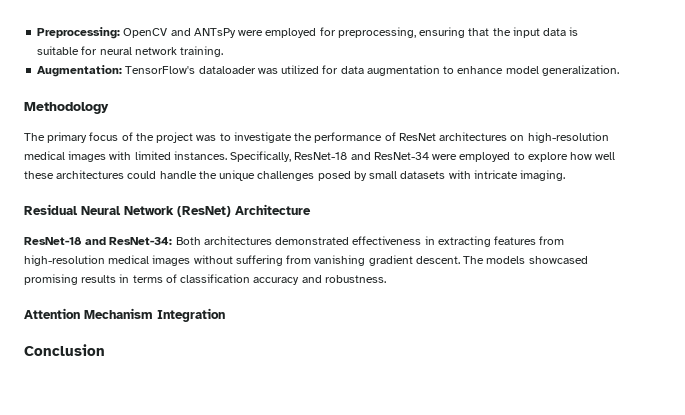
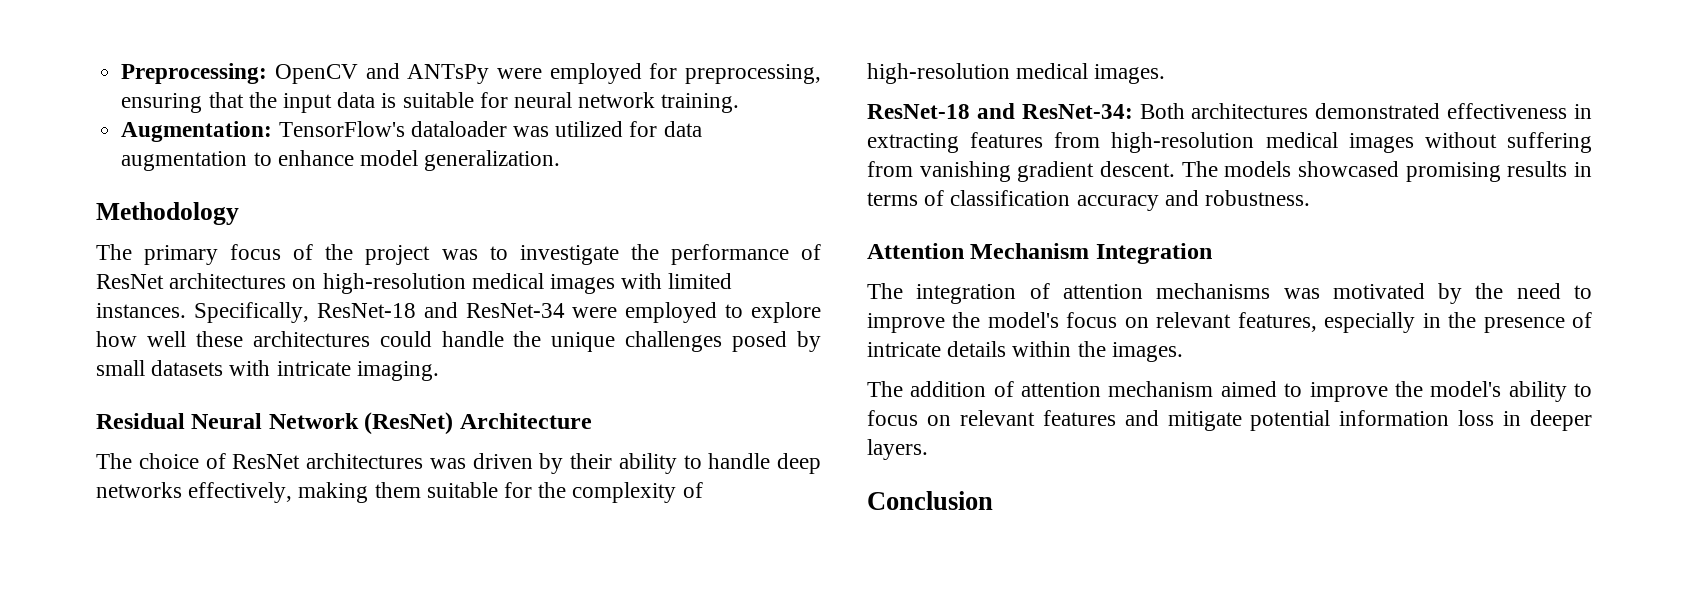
+ The choice of ResNet architectures was driven by their ability to handle deep networks effectively, making them suitable for the complexity of high-resolution medical images.
+ The integration of attention mechanisms was motivated by the need to improve the model's focus on relevant features, especially in the presence of intricate details within the images.
+ The addition of attention mechanism aimed to improve the model's ability to focus on relevant features and mitigate potential information loss in deeper layers.

